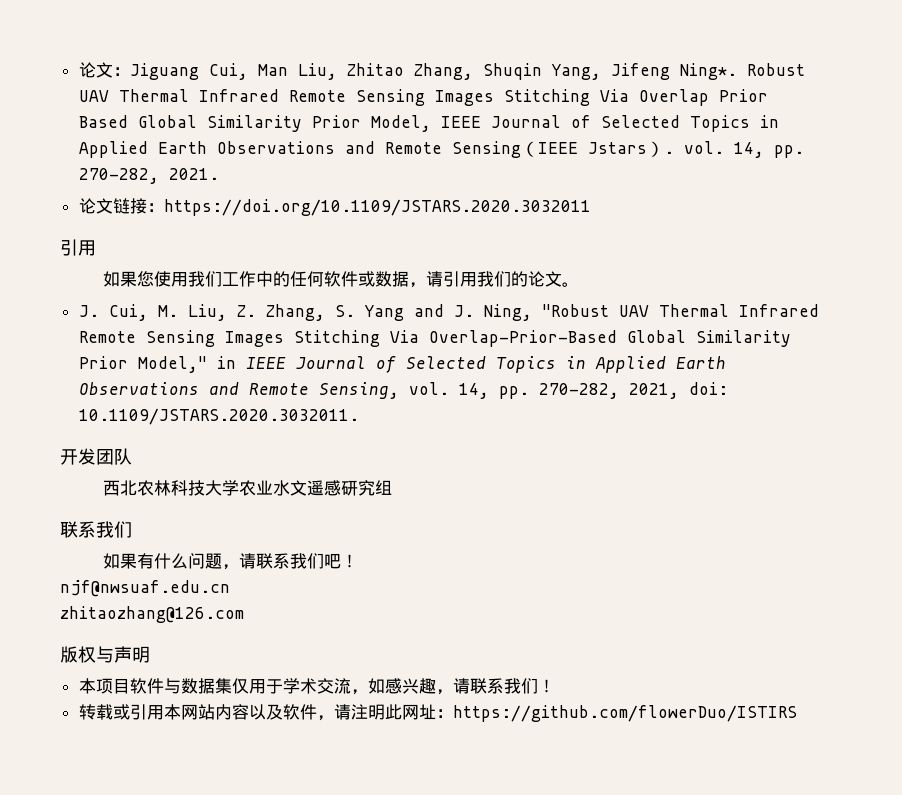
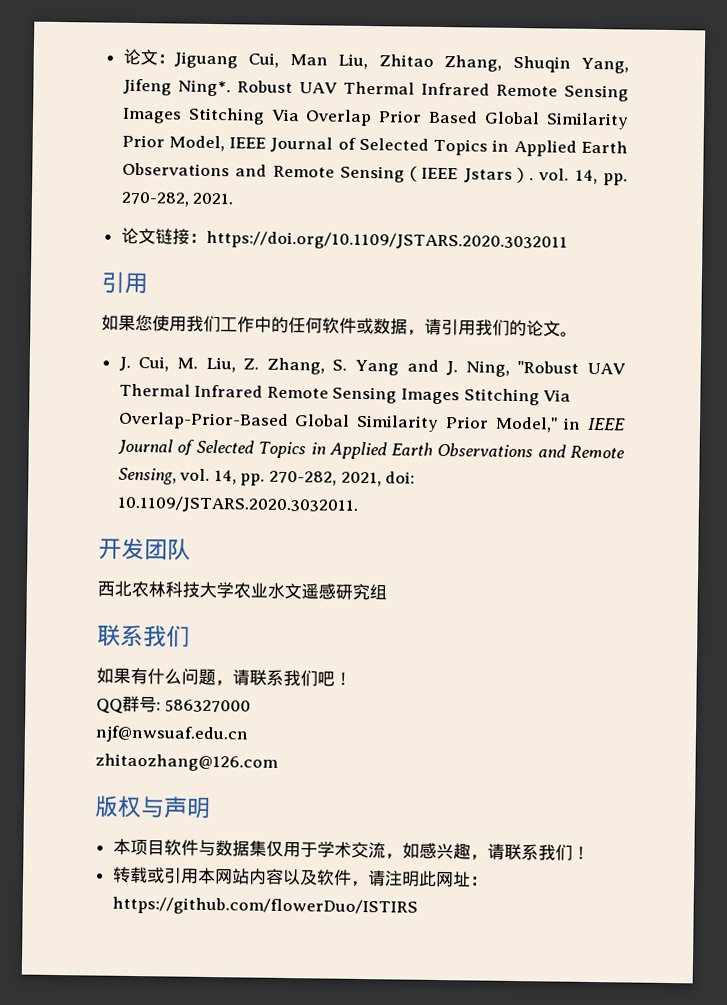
+ QQ群号: 586327000

